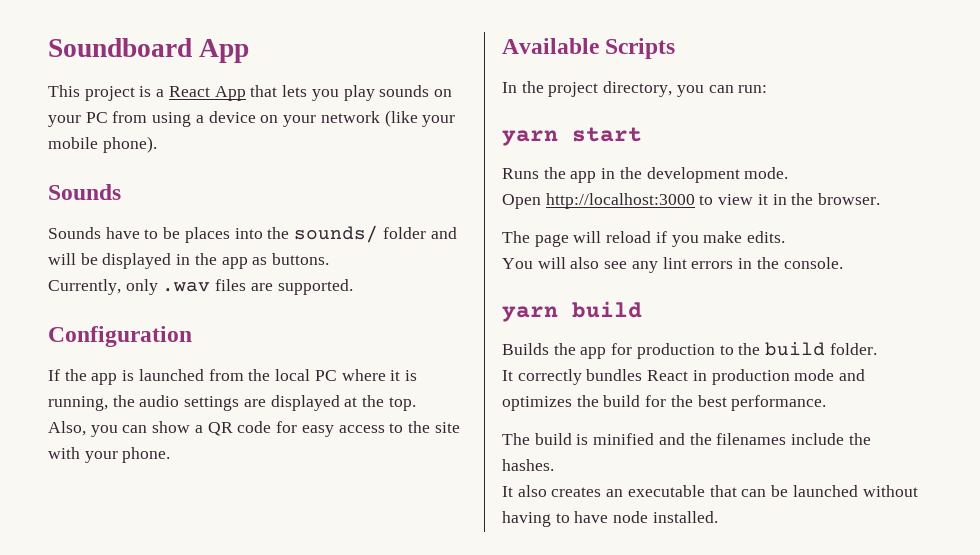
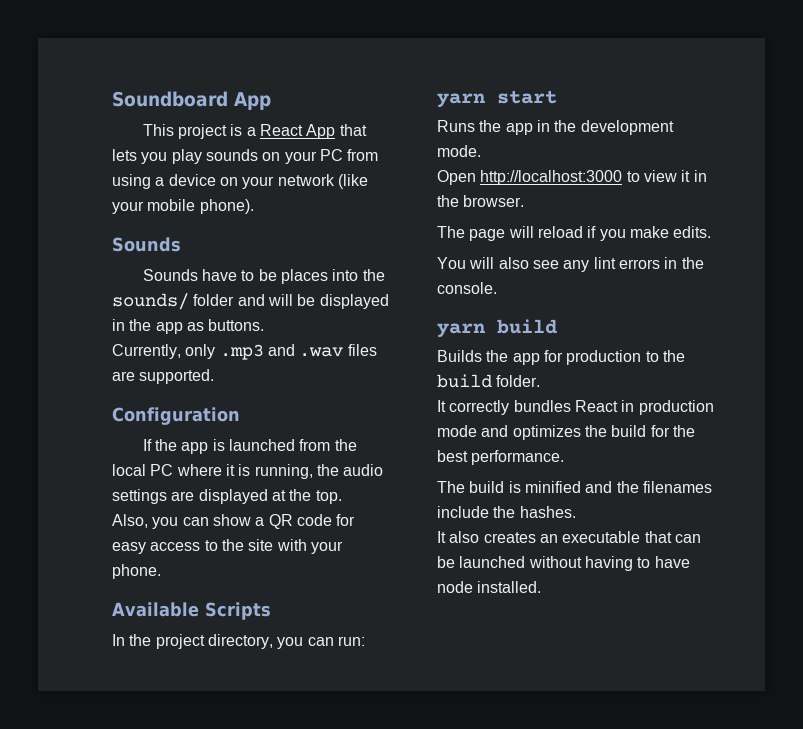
- Currently, only .wav files are supported.
+ Currently, only .mp3 and .wav files are supported.

